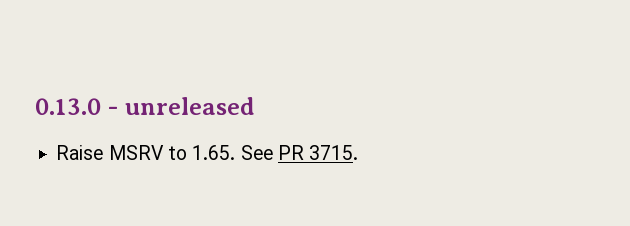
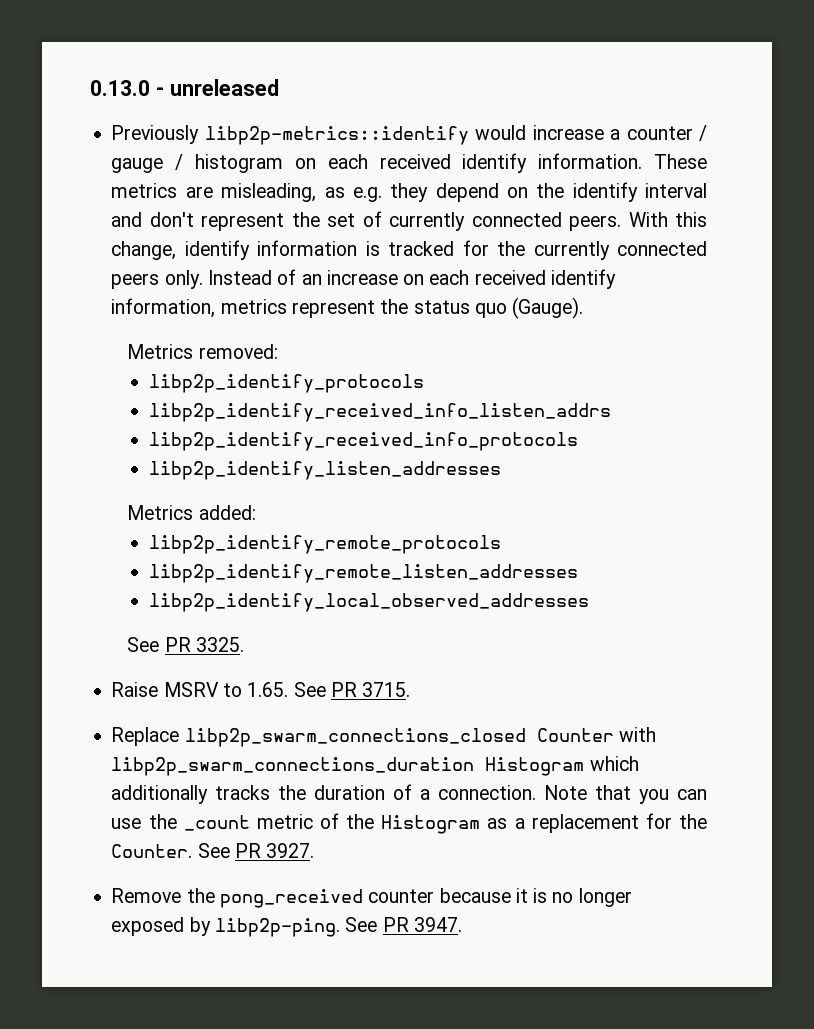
+ Previously libp2p-metrics::identify would increase a counter / gauge / histogram on each received identify information. These metrics are misleading, as e.g. they depend on the identify interval and don't represent the set of currently connected peers. With this change, identify information is tracked for the currently connected peers only. Instead of an increase on each received identify information, metrics represent the status quo (Gauge).
+ Metrics removed:
+ libp2p_identify_protocols
+ libp2p_identify_received_info_listen_addrs
+ libp2p_identify_received_info_protocols
+ libp2p_identify_listen_addresses
+ Metrics added:
+ libp2p_identify_remote_protocols
+ libp2p_identify_remote_listen_addresses
+ libp2p_identify_local_observed_addresses
+ See PR 3325.
+ Replace libp2p_swarm_connections_closed Counter with libp2p_swarm_connections_duration Histogram which additionally tracks the duration of a connection. Note that you can use the _count metric of the Histogram as a replacement for the Counter. See PR 3927.
+ Remove the pong_received counter because it is no longer exposed by libp2p-ping. See PR 3947.

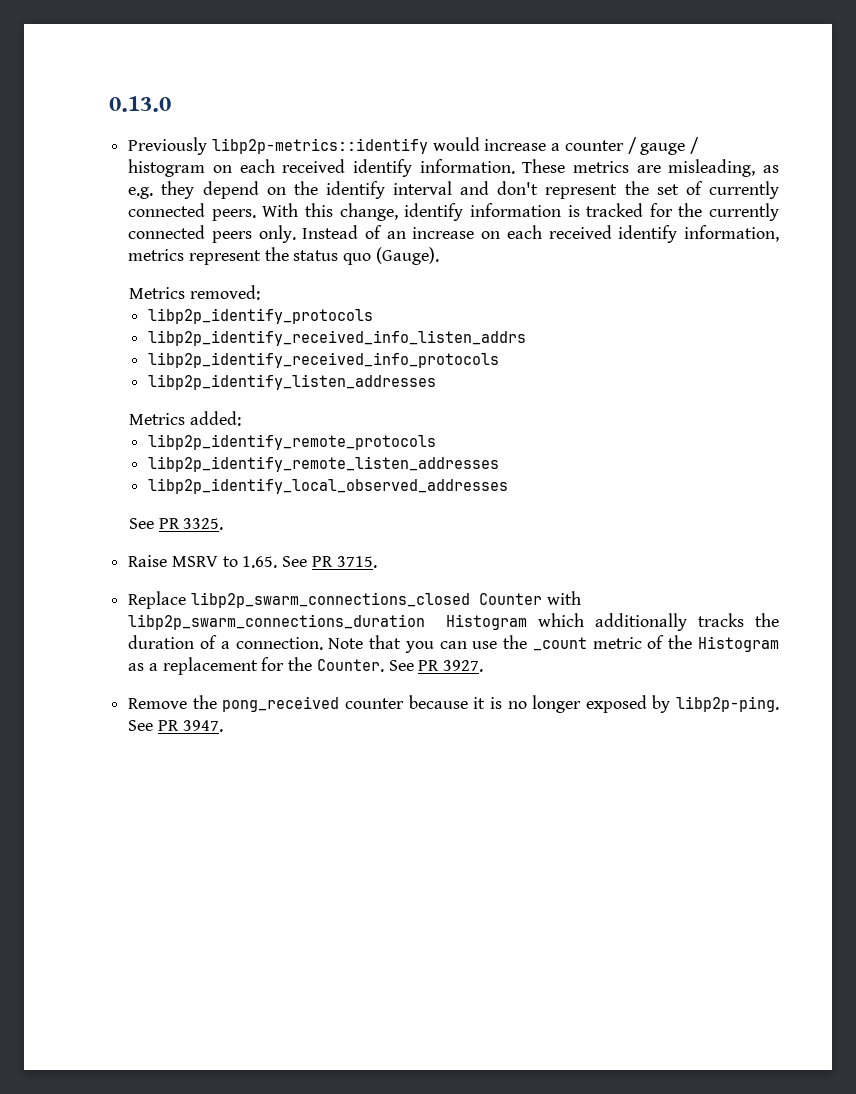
- 0.13.0 - unreleased
+ 0.13.0

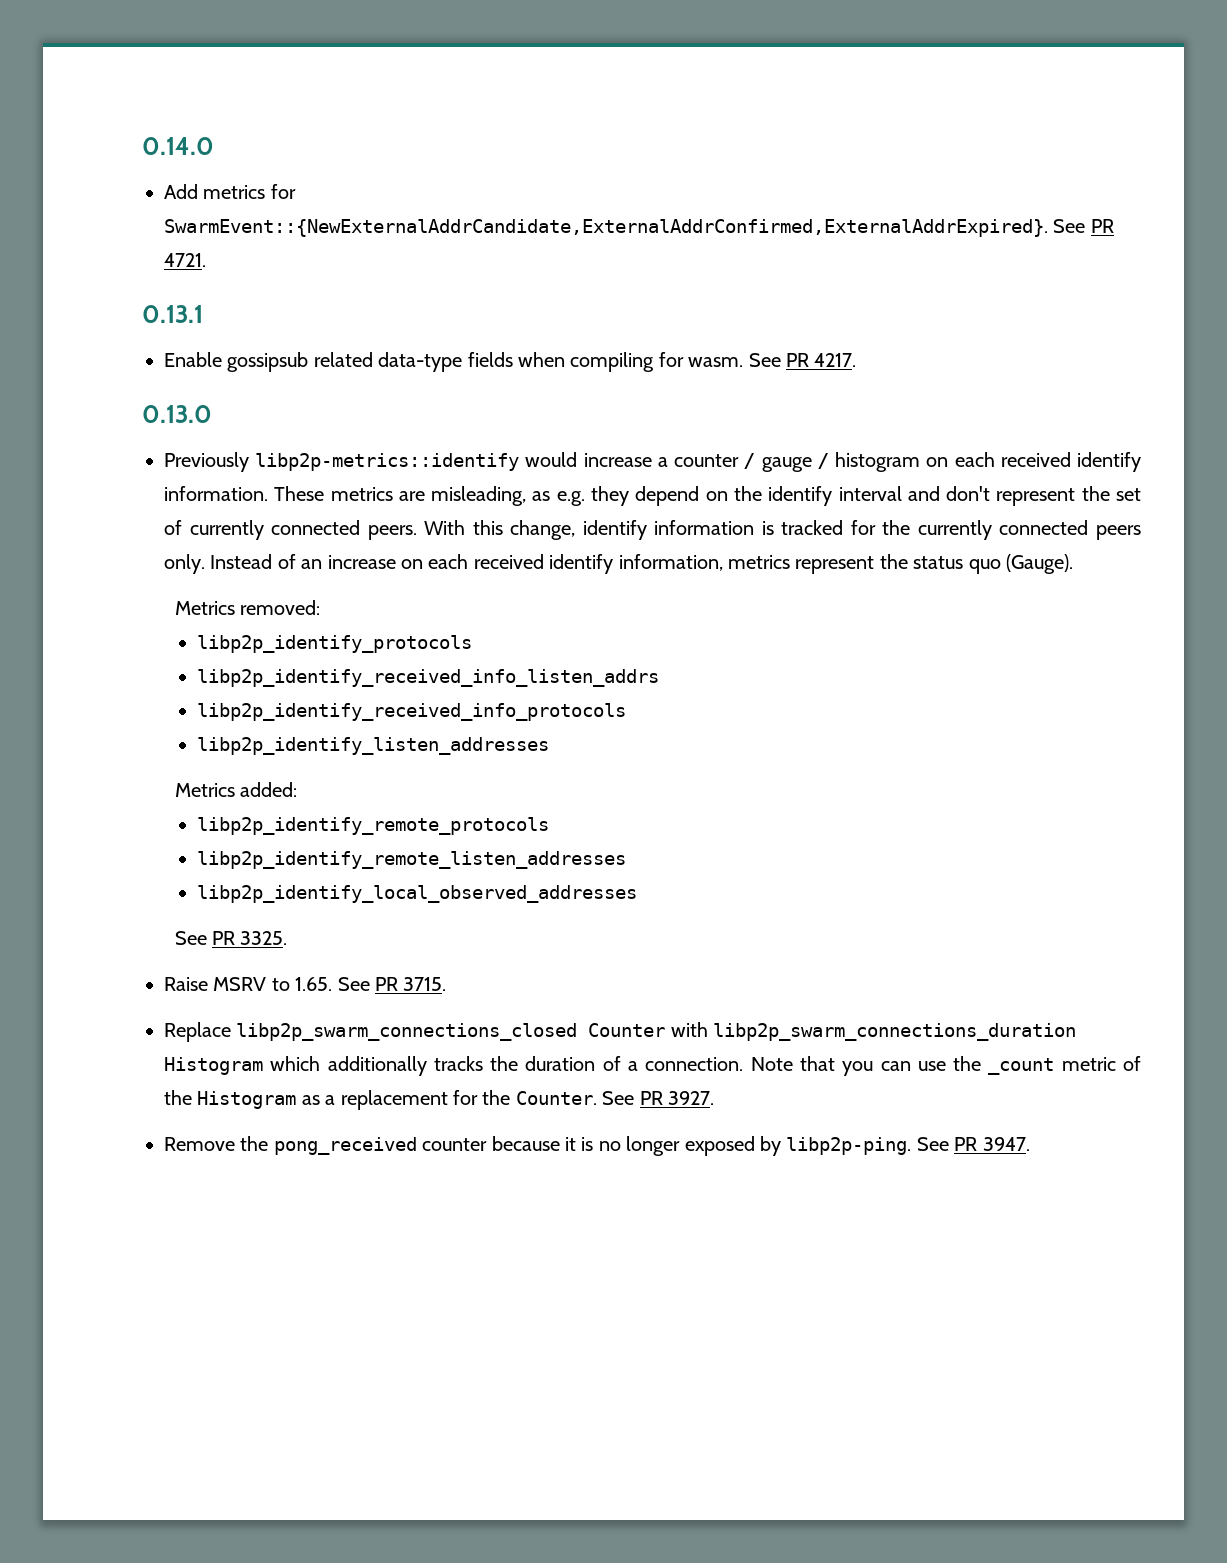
+ 0.14.0
+ Add metrics for SwarmEvent::{NewExternalAddrCandidate,ExternalAddrConfirmed,ExternalAddrExpired}. See PR 4721.
+ 0.13.1
+ Enable gossipsub related data-type fields when compiling for wasm. See PR 4217.

